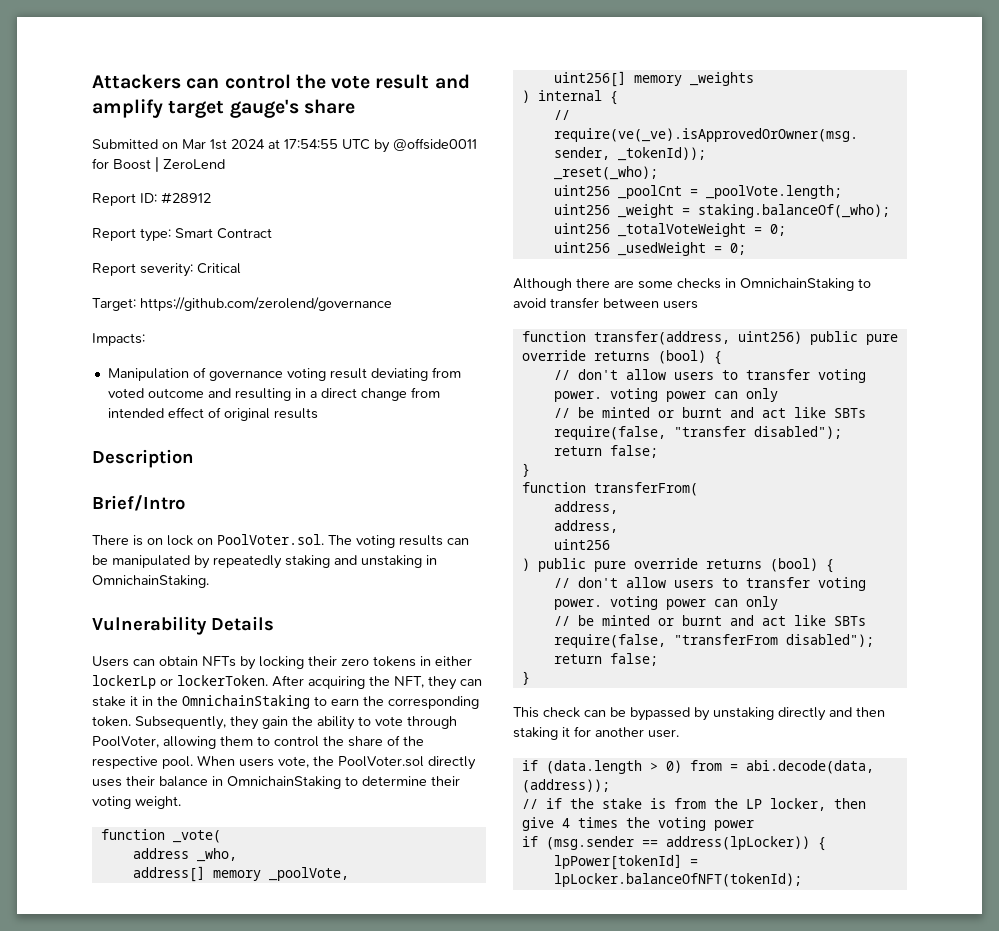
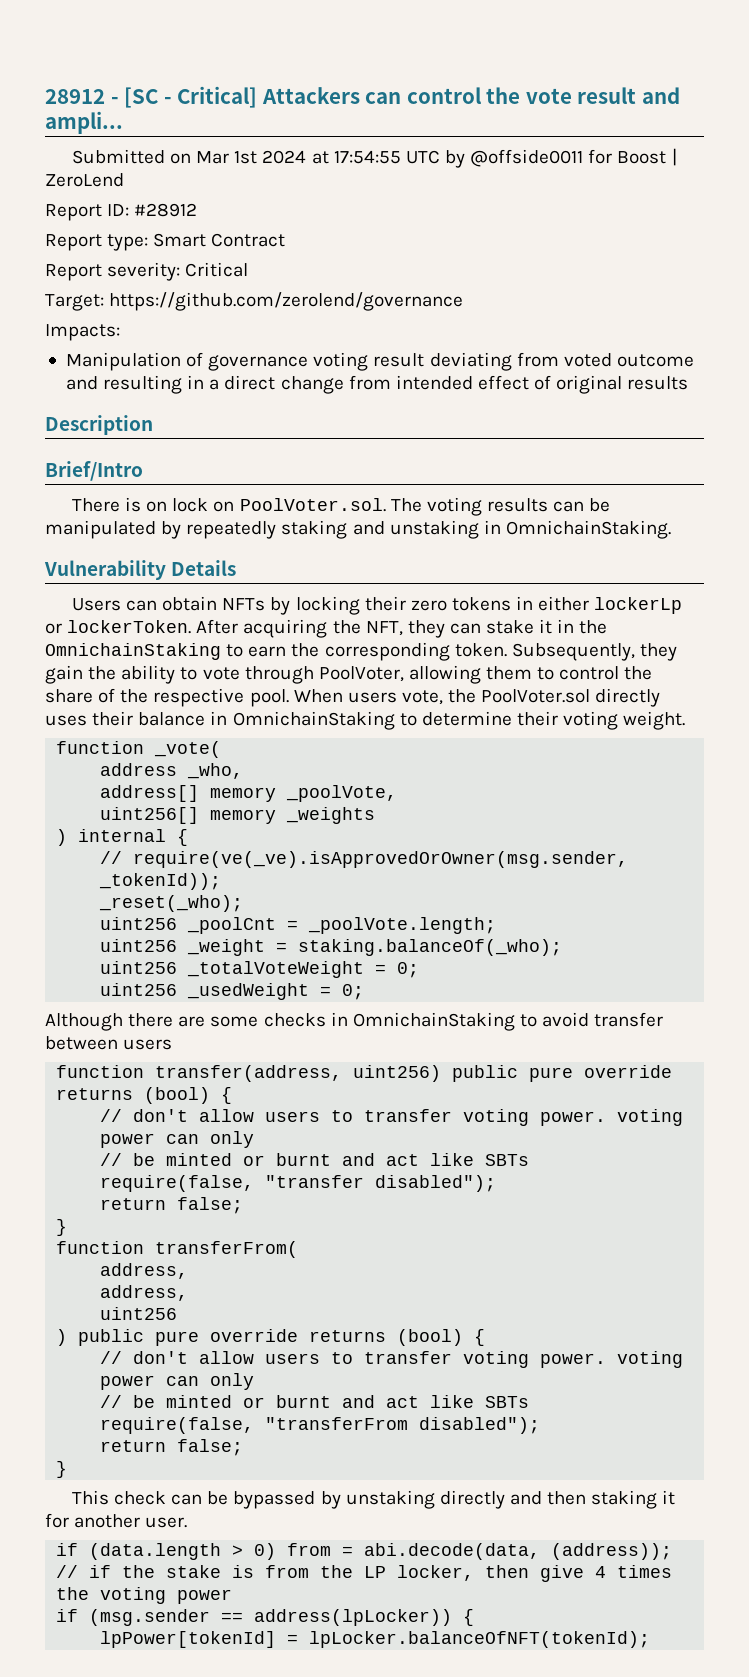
- Attackers can control the vote result and amplify target gauge's share
+ 28912 - [SC - Critical] Attackers can control the vote result and ampli...

